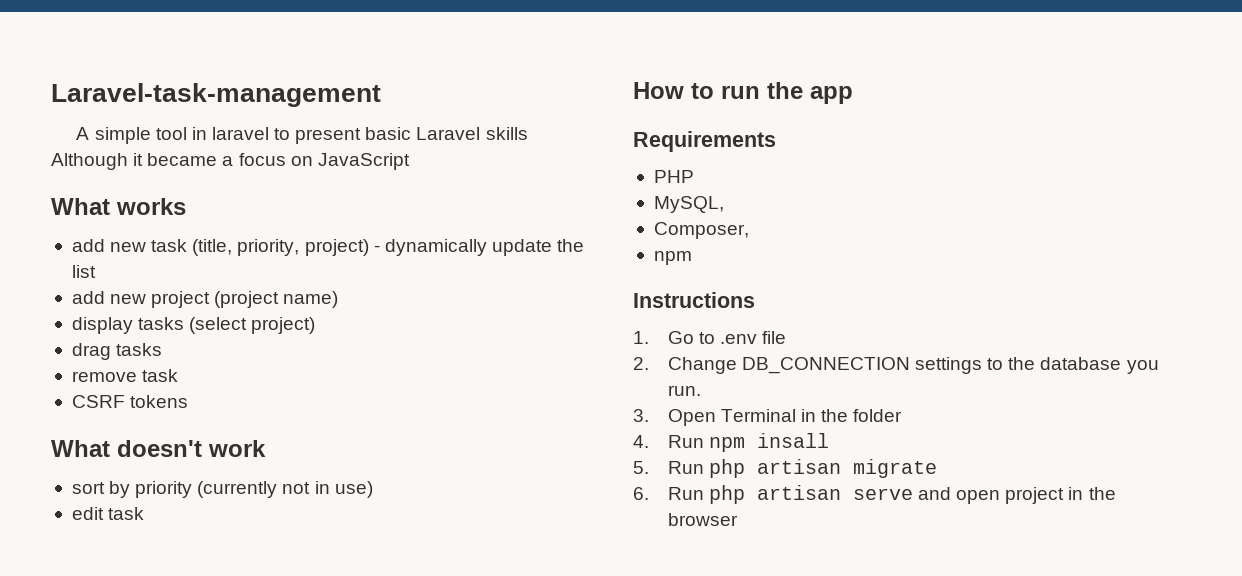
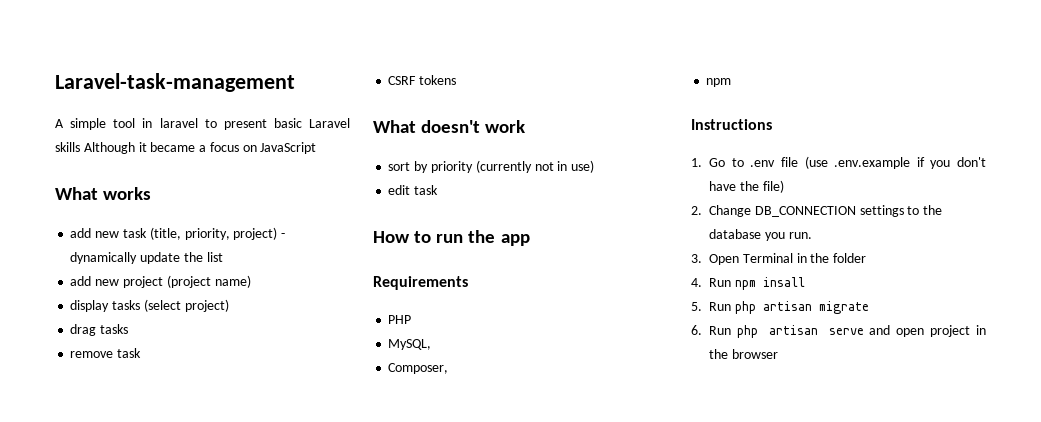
- 1. Go to .env file
+ 1. Go to .env file (use .env.example if you don't have the file)

